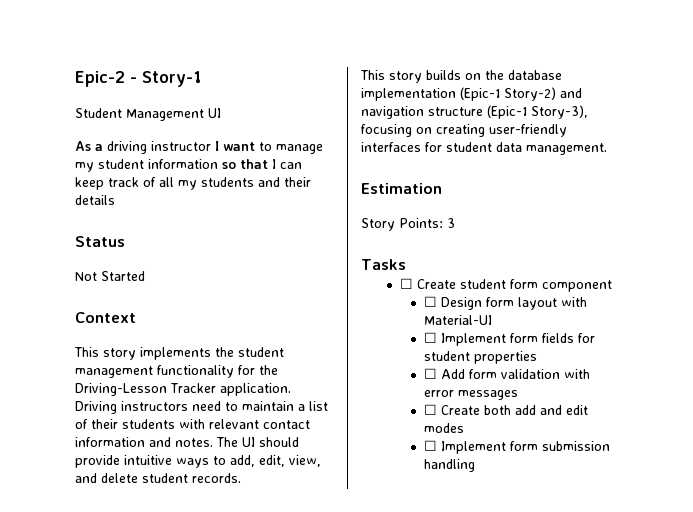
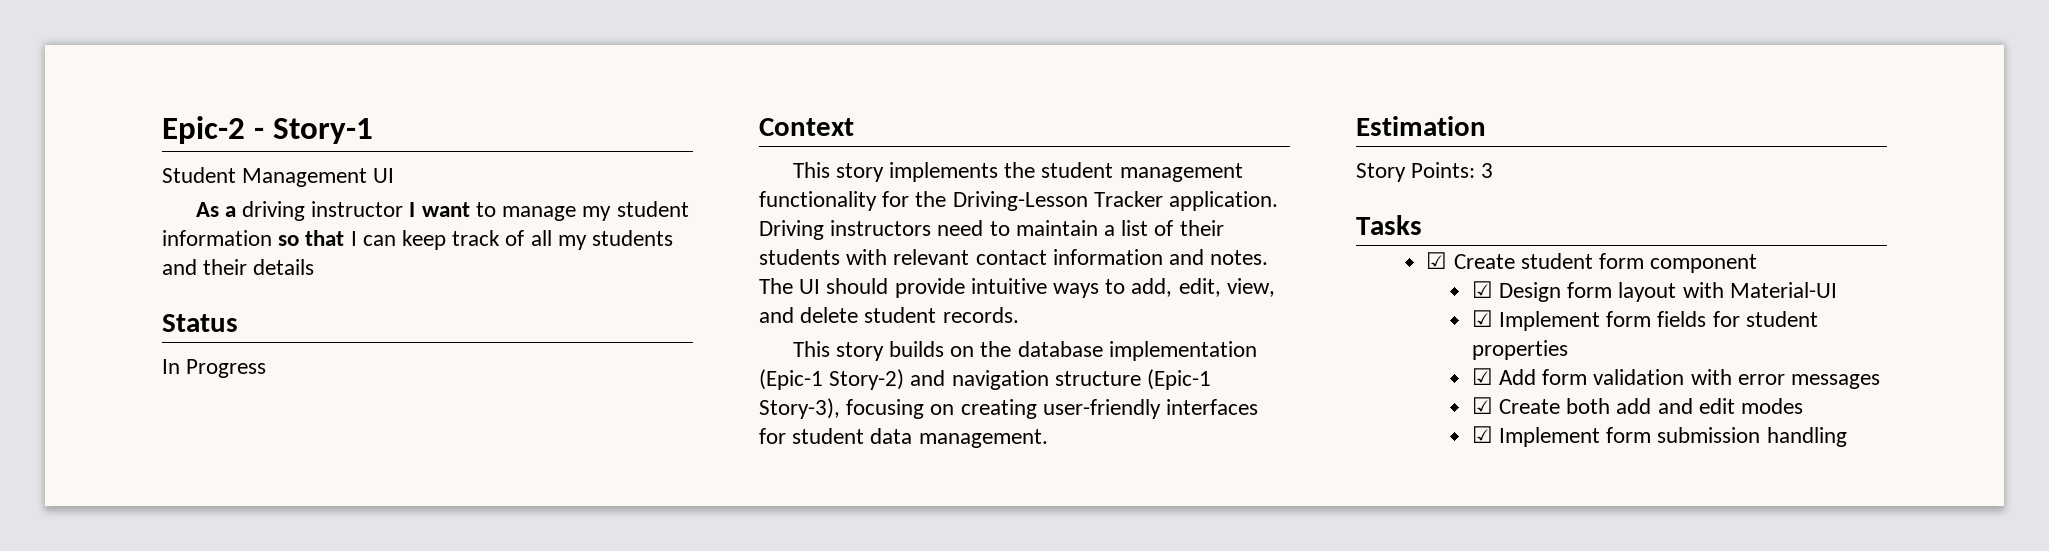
- Not Started
+ In Progress
- ☐ Create student form component
+ ☑ Create student form component
- ☐ Design form layout with Material-UI
+ ☑ Design form layout with Material-UI
- ☐ Implement form fields for student properties
+ ☑ Implement form fields for student properties
- ☐ Add form validation with error messages
+ ☑ Add form validation with error messages
- ☐ Create both add and edit modes
+ ☑ Create both add and edit modes
- ☐ Implement form submission handling
+ ☑ Implement form submission handling

